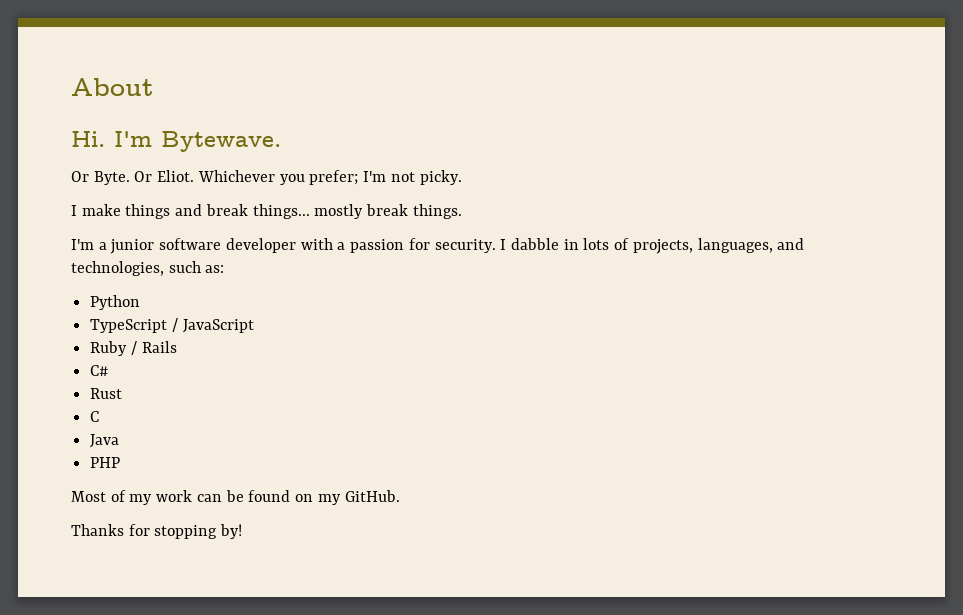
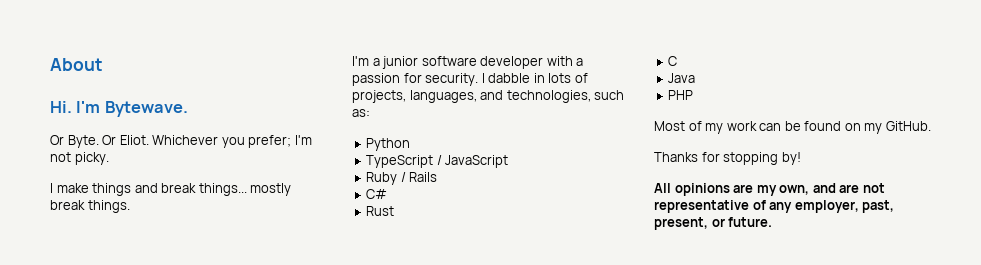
+ All opinions are my own, and are not representative of any employer, past, present, or future.

